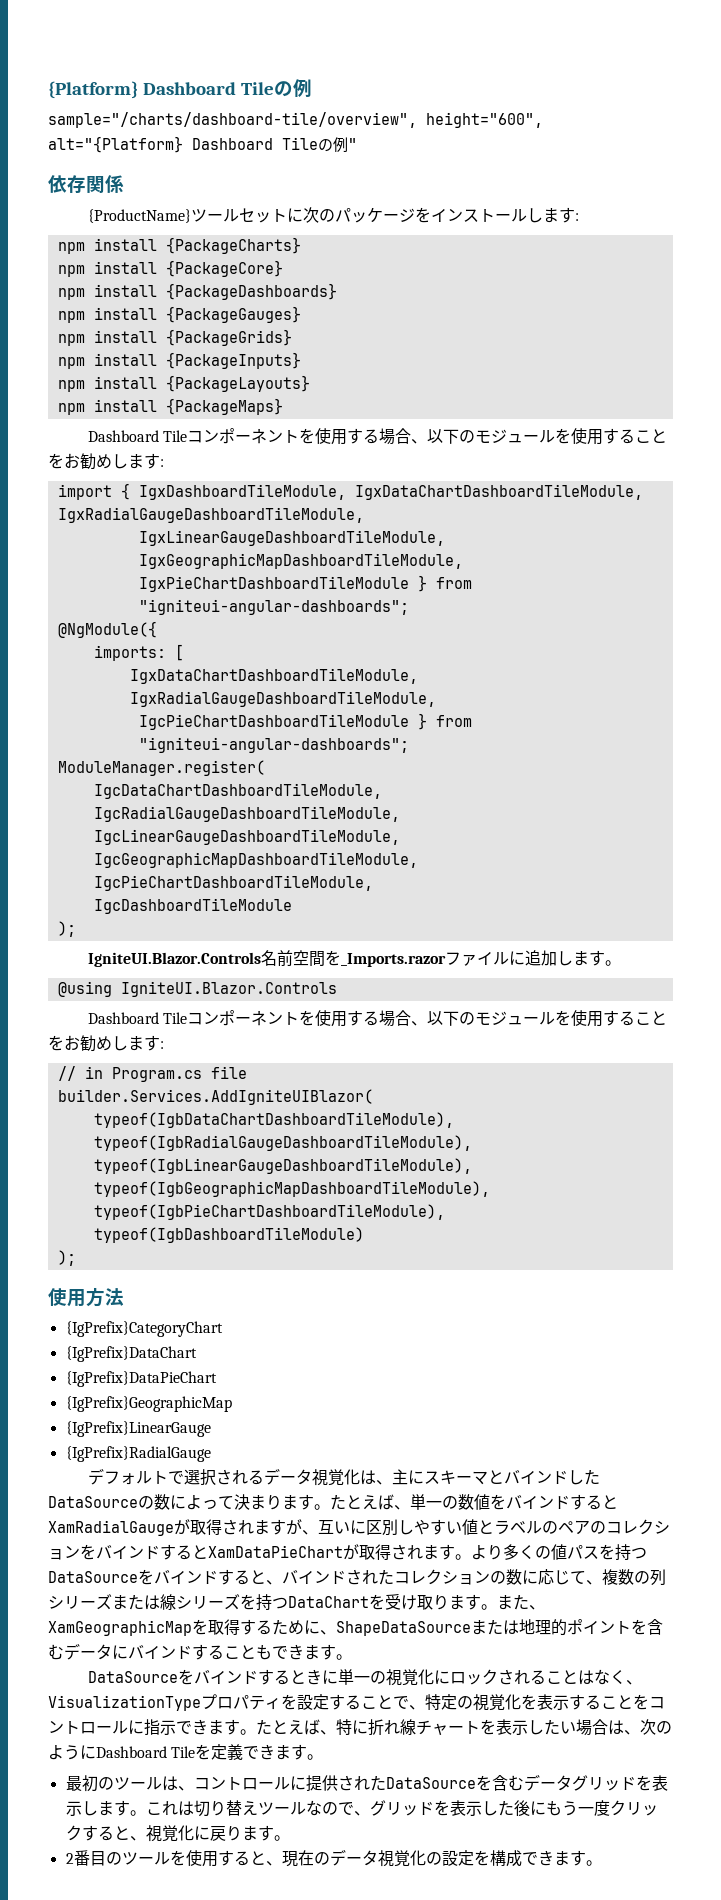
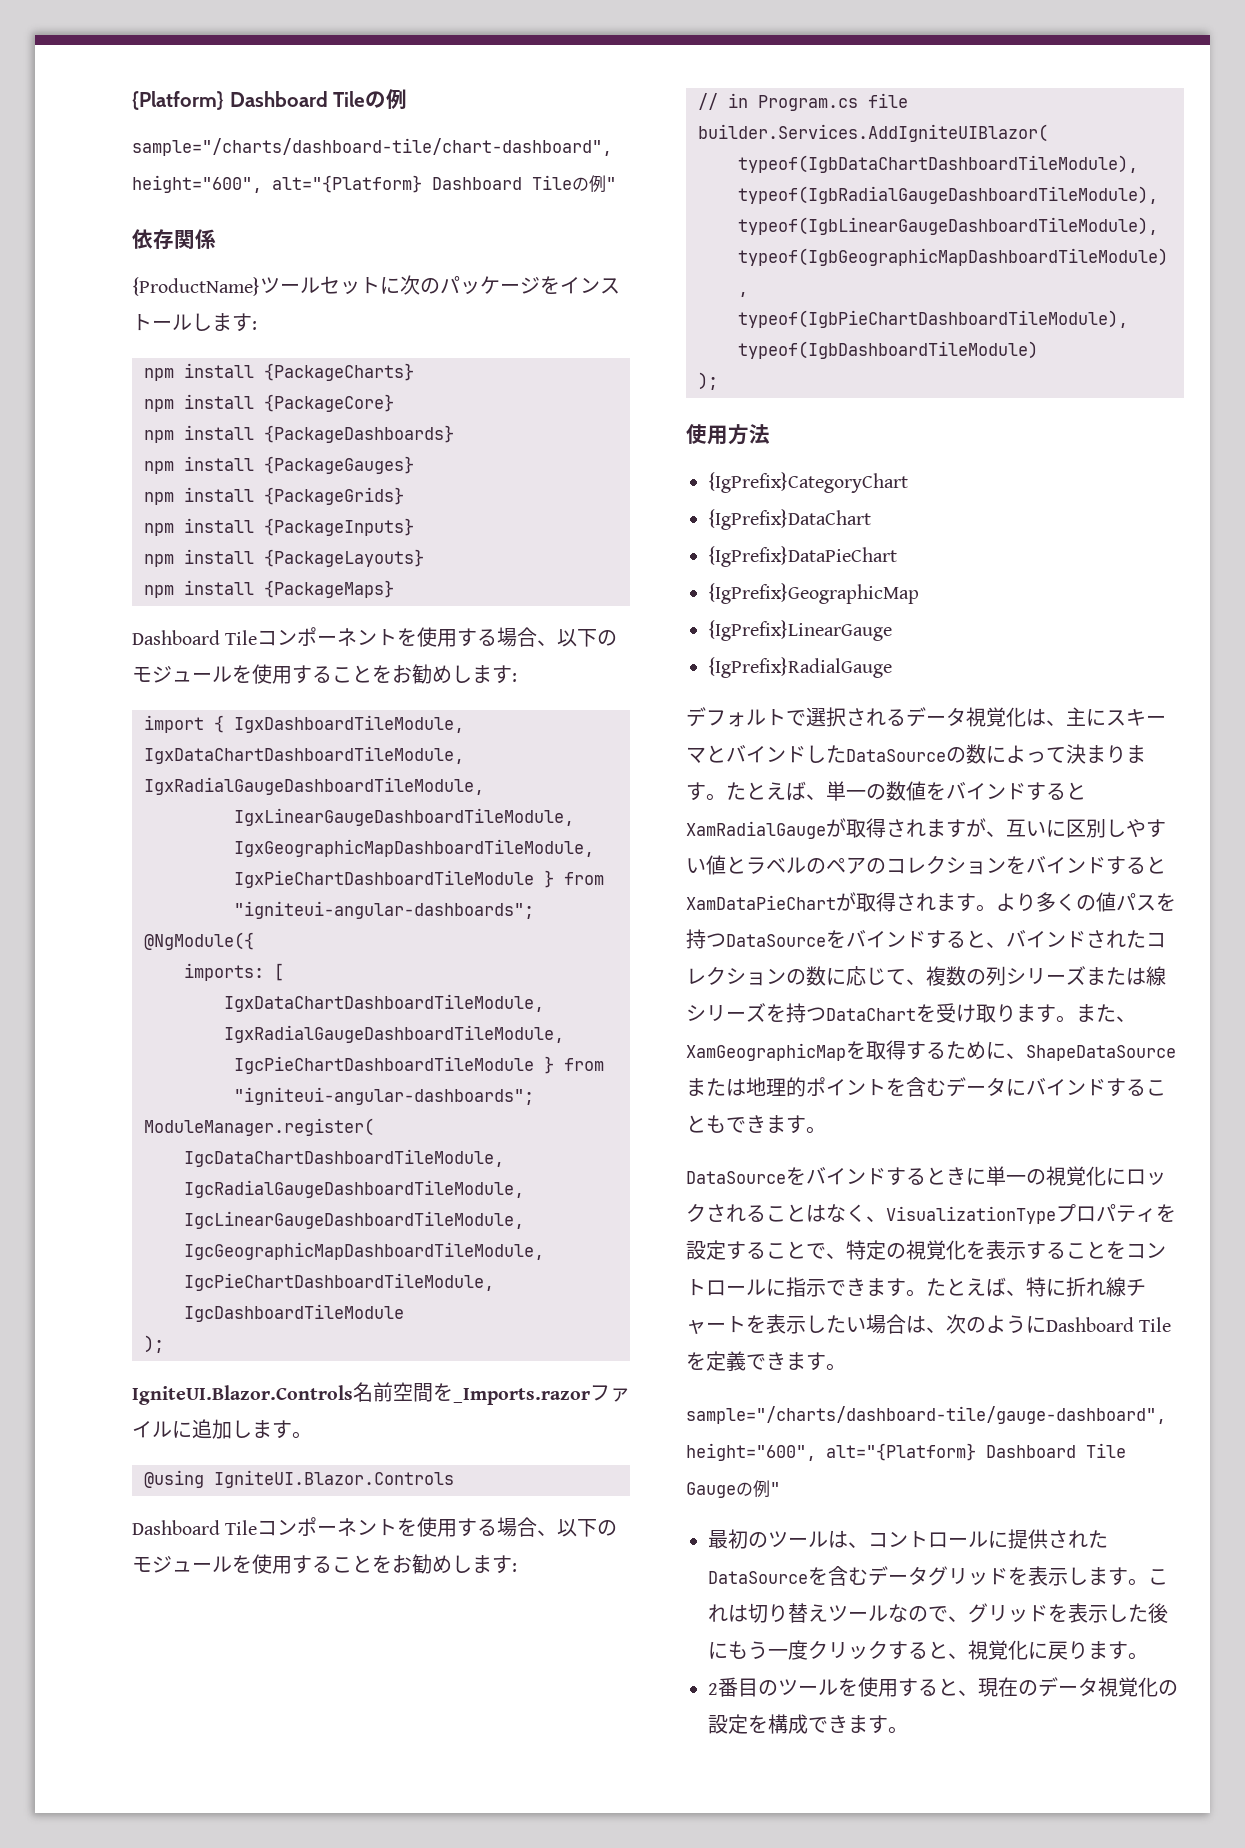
- sample="/charts/dashboard-tile/overview", height="600", alt="{Platform} Dashboard Tileの例"
+ sample="/charts/dashboard-tile/chart-dashboard", height="600", alt="{Platform} Dashboard Tileの例"
+ sample="/charts/dashboard-tile/gauge-dashboard", height="600", alt="{Platform} Dashboard Tile Gaugeの例"

